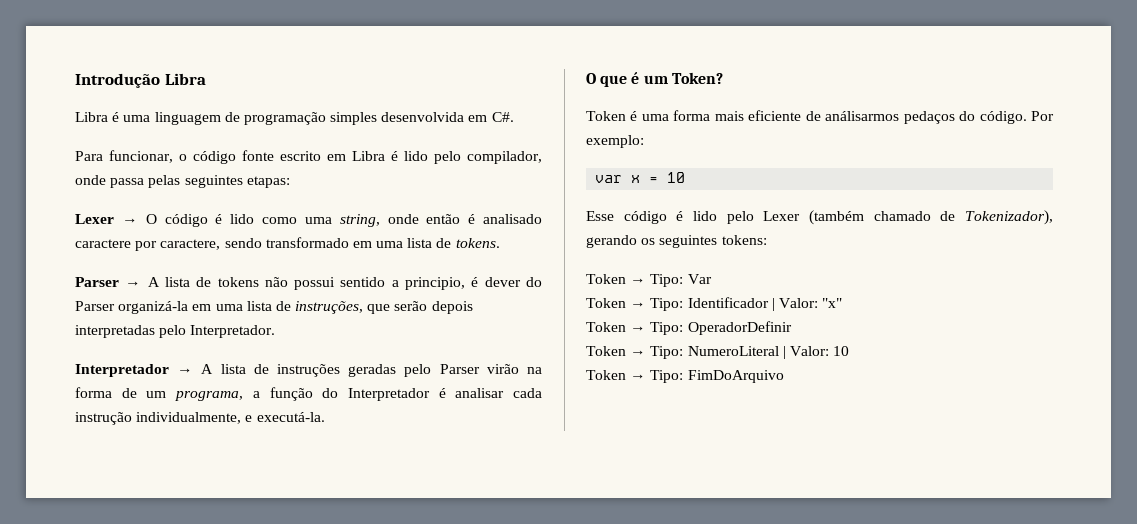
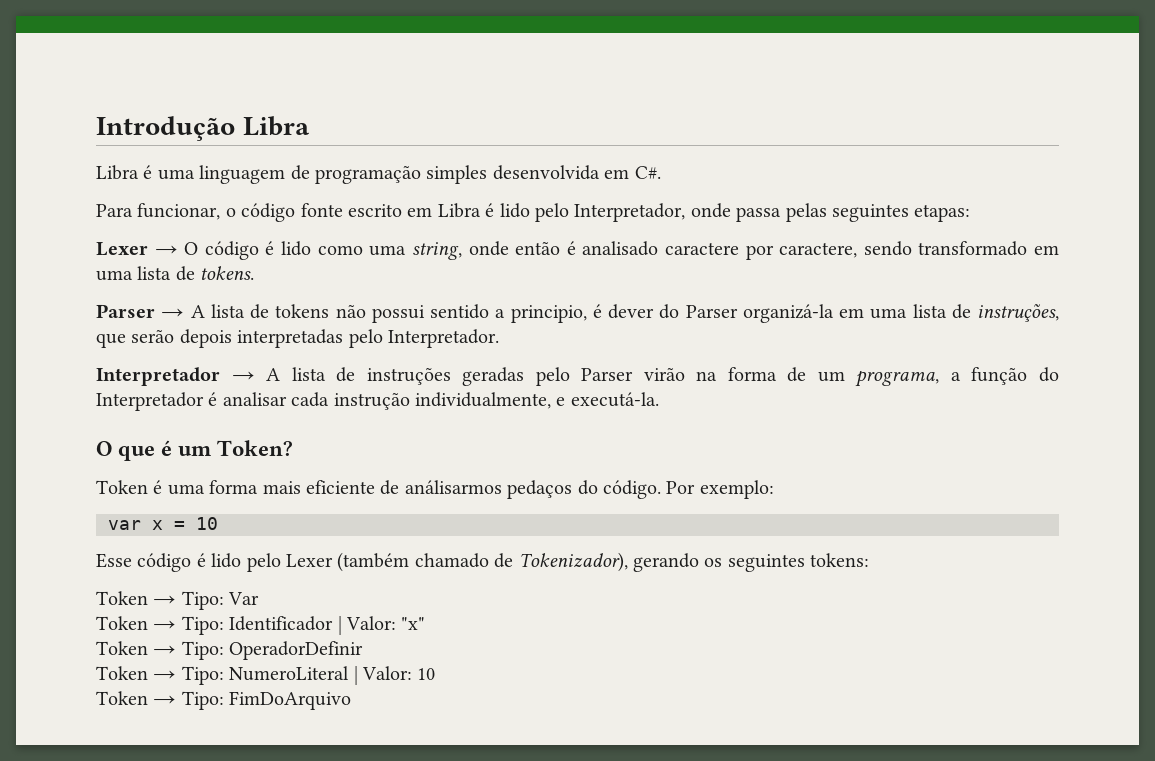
- Para funcionar, o código fonte escrito em Libra é lido pelo compilador, onde passa pelas seguintes etapas:
+ Para funcionar, o código fonte escrito em Libra é lido pelo Interpretador, onde passa pelas seguintes etapas:

